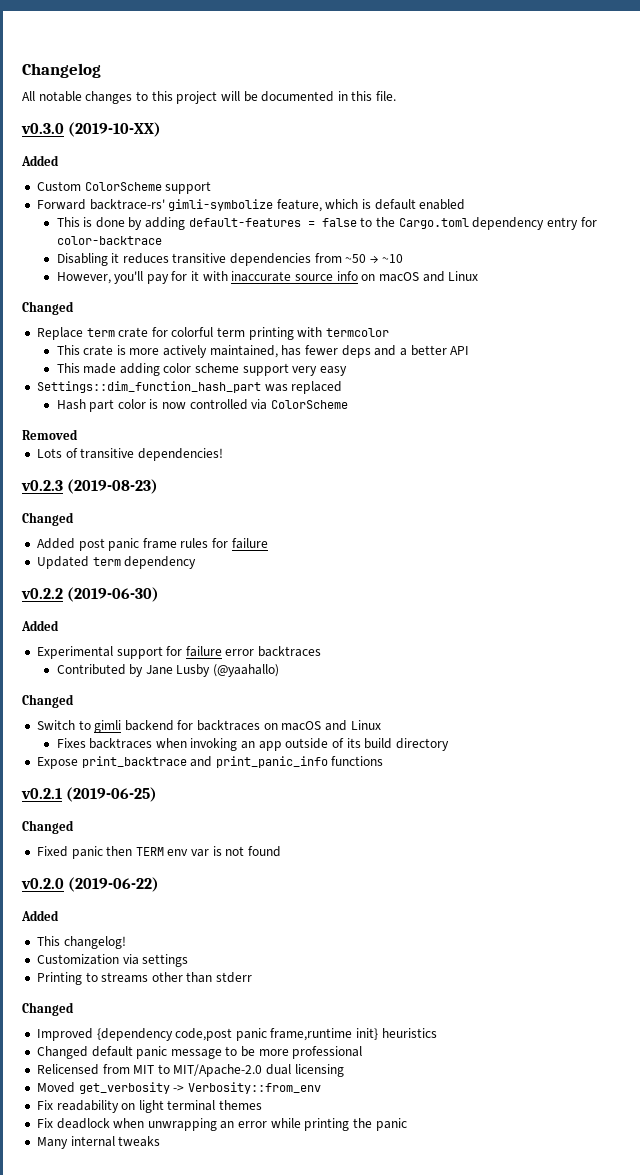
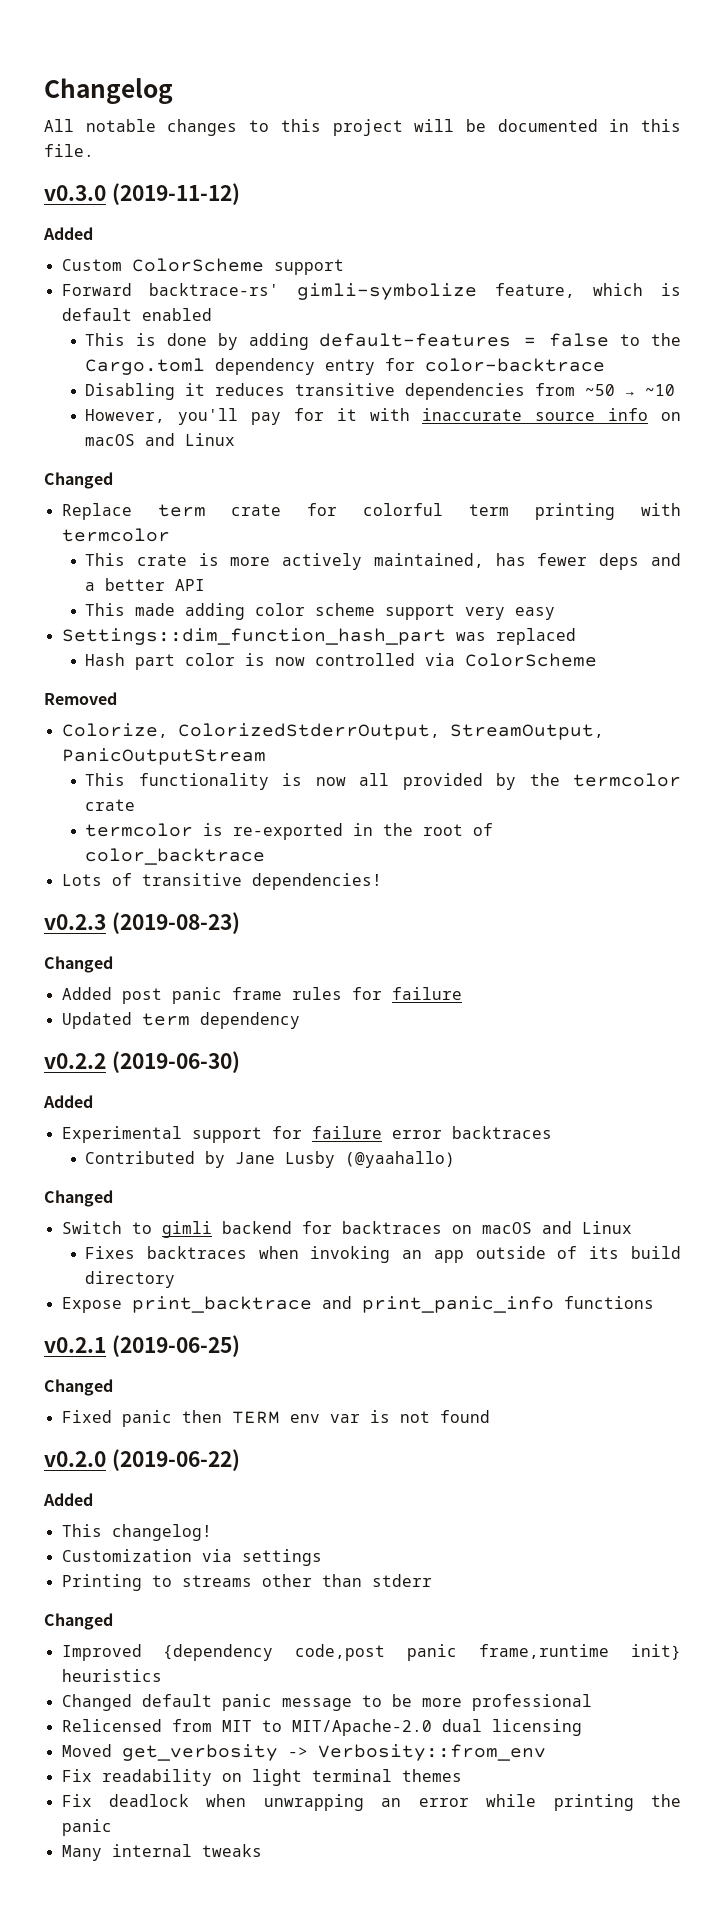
- v0.3.0 (2019-10-XX)
+ v0.3.0 (2019-11-12)
+ Colorize, ColorizedStderrOutput, StreamOutput, PanicOutputStream
+ This functionality is now all provided by the termcolor crate
+ termcolor is re-exported in the root of color_backtrace

